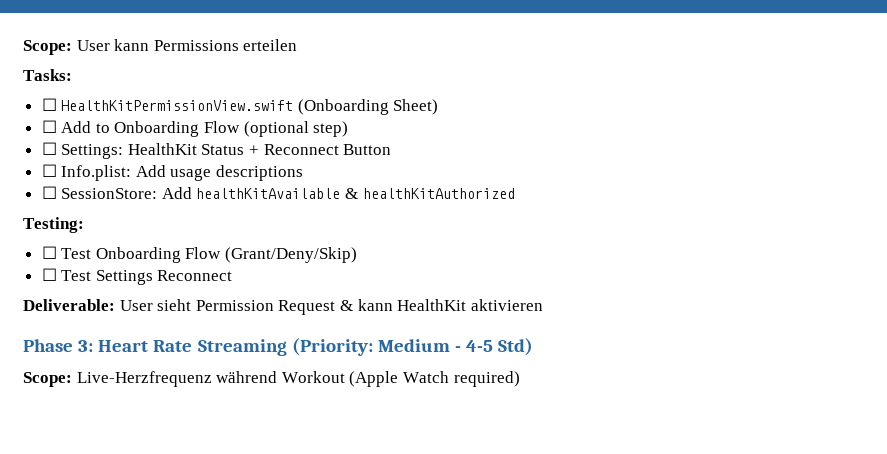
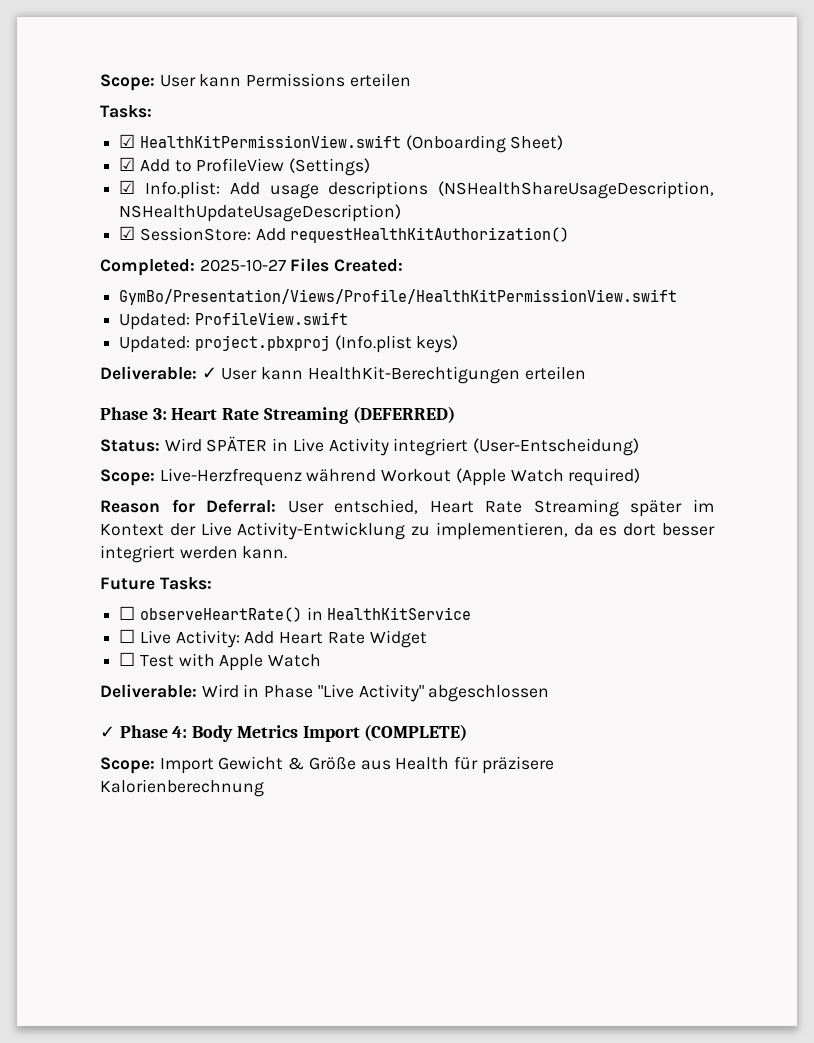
- ☐ HealthKitPermissionView.swift (Onboarding Sheet)
+ ☑ HealthKitPermissionView.swift (Onboarding Sheet)
- ☐ Add to Onboarding Flow (optional step)
- ☐ Settings: HealthKit Status + Reconnect Button
- ☐ Info.plist: Add usage descriptions
- ☐ SessionStore: Add healthKitAvailable & healthKitAuthorized
- Testing:
- ☐ Test Onboarding Flow (Grant/Deny/Skip)
- ☐ Test Settings Reconnect
- Deliverable: User sieht Permission Request & kann HealthKit aktivieren
+ ☑ Add to ProfileView (Settings)
+ ☑ Info.plist: Add usage descriptions (NSHealthShareUsageDescription, NSHealthUpdateUsageDescription)
+ ☑ SessionStore: Add requestHealthKitAuthorization()
+ Completed: 2025-10-27 Files Created:
+ GymBo/Presentation/Views/Profile/HealthKitPermissionView.swift
+ Updated: ProfileView.swift
+ Updated: project.pbxproj (Info.plist keys)
+ Deliverable: ✓ User kann HealthKit-Berechtigungen erteilen
- Phase 3: Heart Rate Streaming (Priority: Medium - 4-5 Std)
+ Phase 3: Heart Rate Streaming (DEFERRED)
+ Status: Wird SPÄTER in Live Activity integriert (User-Entscheidung)
+ Reason for Deferral: User entschied, Heart Rate Streaming später im Kontext der Live Activity-Entwicklung zu implementieren, da es dort besser integriert werden kann.
+ Future Tasks:
+ ☐ observeHeartRate() in HealthKitService
+ ☐ Live Activity: Add Heart Rate Widget
+ ☐ Test with Apple Watch
+ Deliverable: Wird in Phase "Live Activity" abgeschlossen
+ ✓ Phase 4: Body Metrics Import (COMPLETE)
+ Scope: Import Gewicht & Größe aus Health für präzisere Kalorienberechnung

